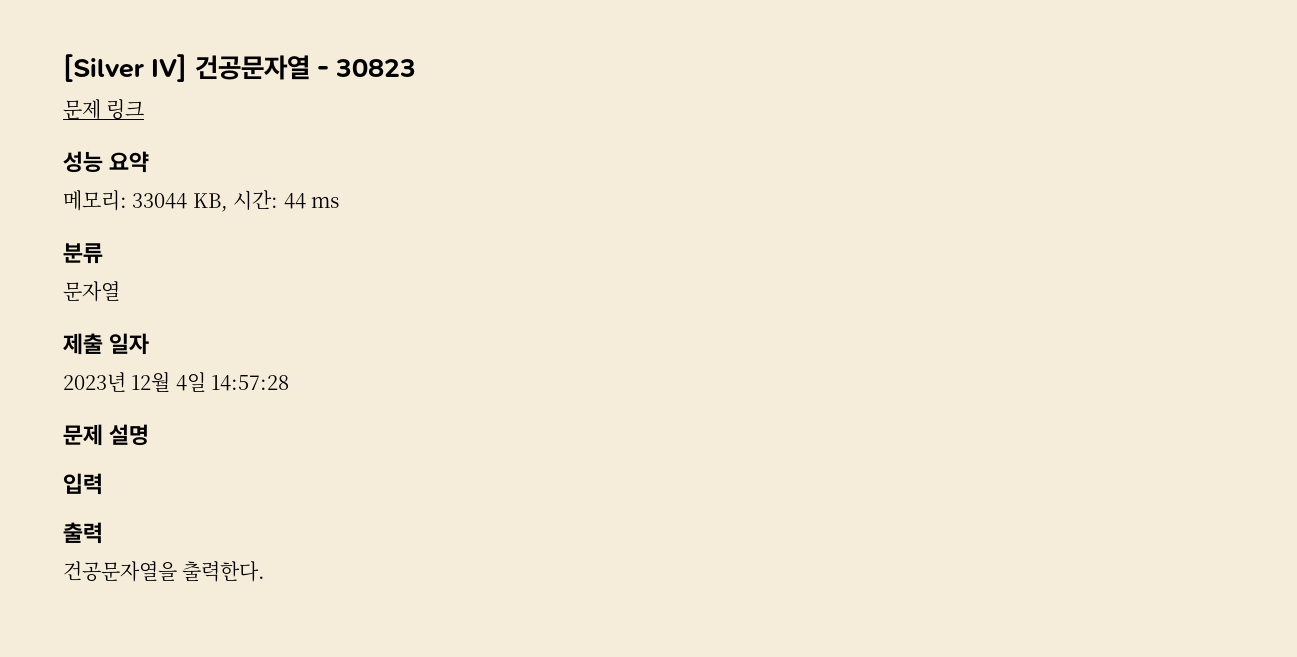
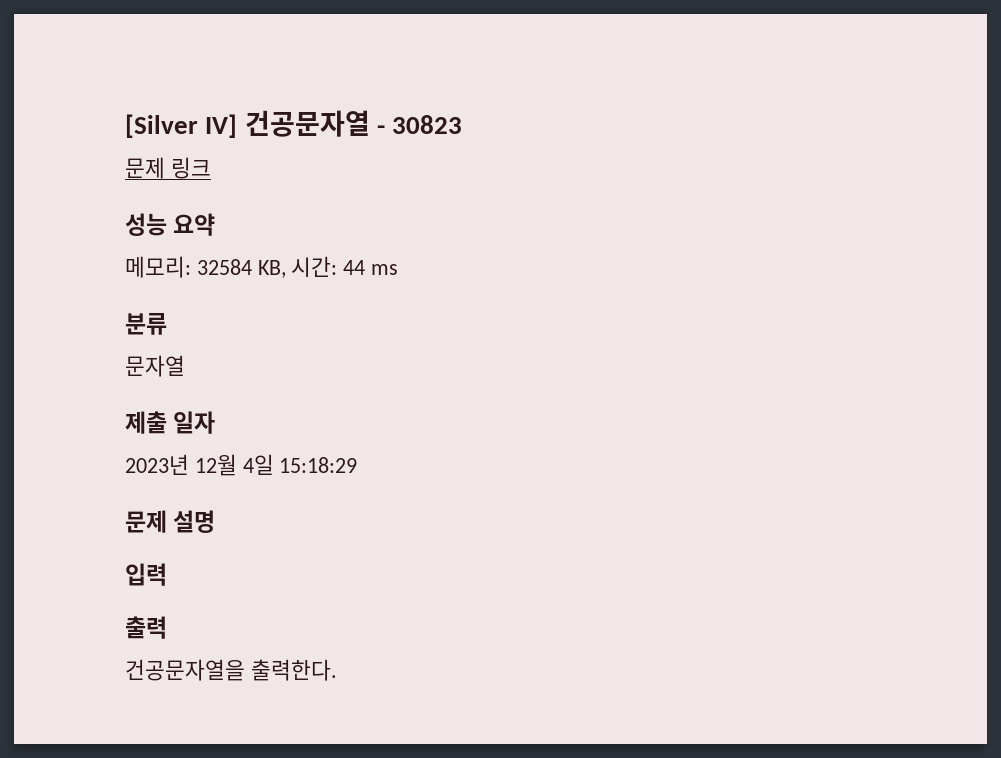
- 메모리: 33044 KB, 시간: 44 ms
+ 메모리: 32584 KB, 시간: 44 ms
- 2023년 12월 4일 14:57:28
+ 2023년 12월 4일 15:18:29

